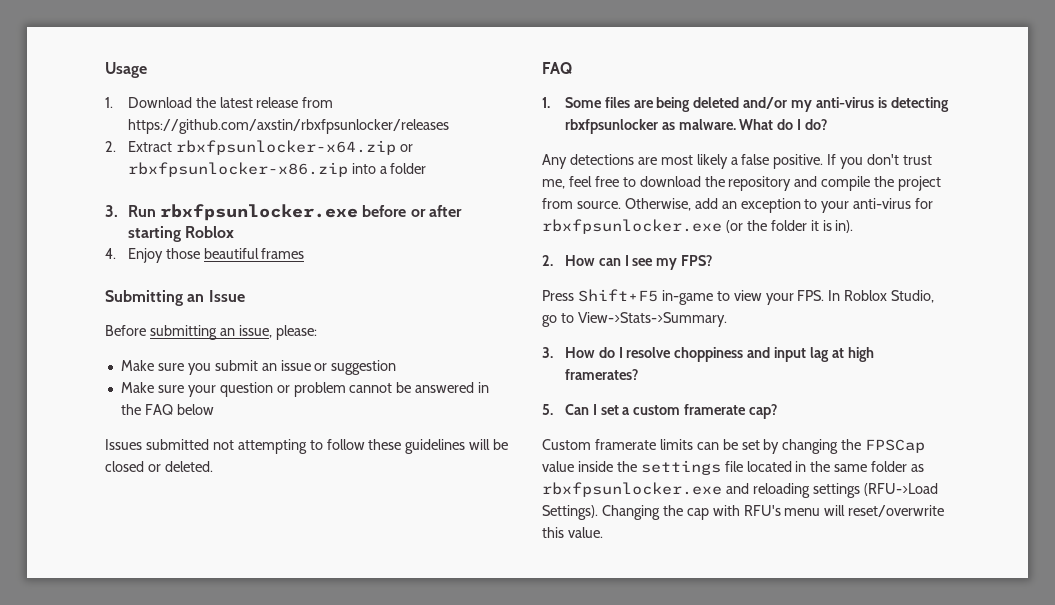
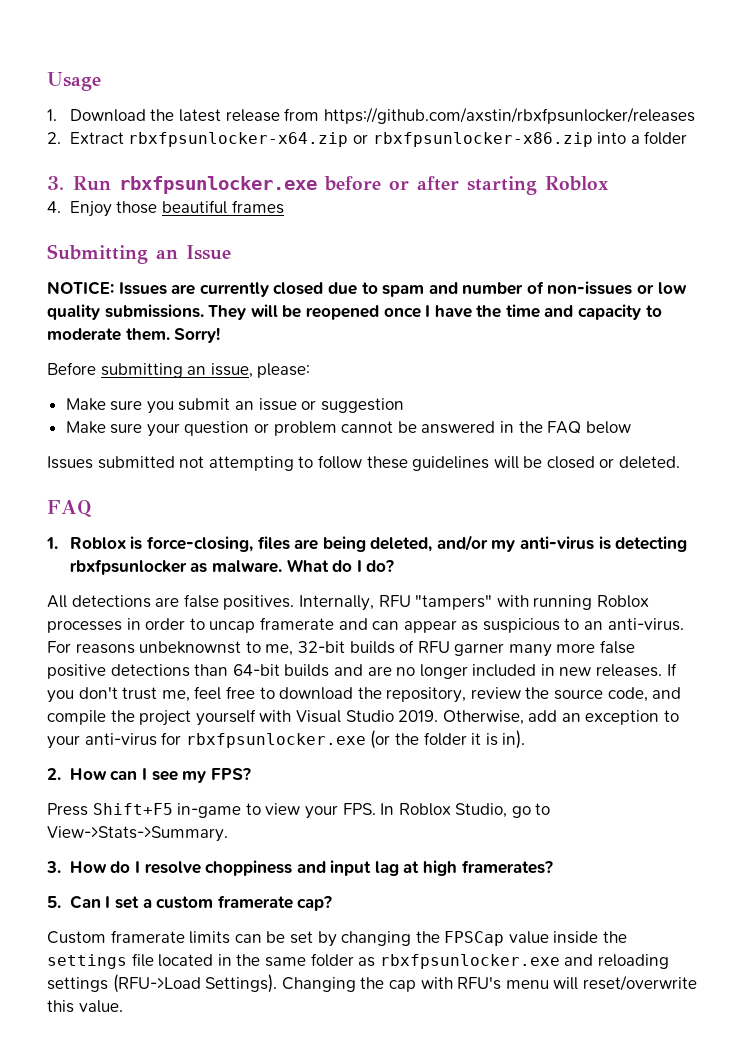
+ NOTICE: Issues are currently closed due to spam and number of non-issues or low quality submissions. They will be reopened once I have the time and capacity to moderate them. Sorry!
- 1. Some files are being deleted and/or my anti-virus is detecting rbxfpsunlocker as malware.
+ 1. Roblox is force-closing, files are being deleted, and/or my anti-virus is detecting rbxfpsunlocker as malware.
- Any detections are most likely a false positive.
+ All detections are false positives. Internally, RFU "tampers" with running Roblox processes in order to uncap framerate and can appear as suspicious to an anti-virus. For reasons unbeknownst to me, 32-bit builds of RFU garner many more false positive detections than 64-bit builds and are no longer included in new releases.
- If you don't trust me, feel free to download the repository and compile the project from source.
+ If you don't trust me, feel free to download the repository, review the source code, and compile the project yourself with Visual Studio 2019.

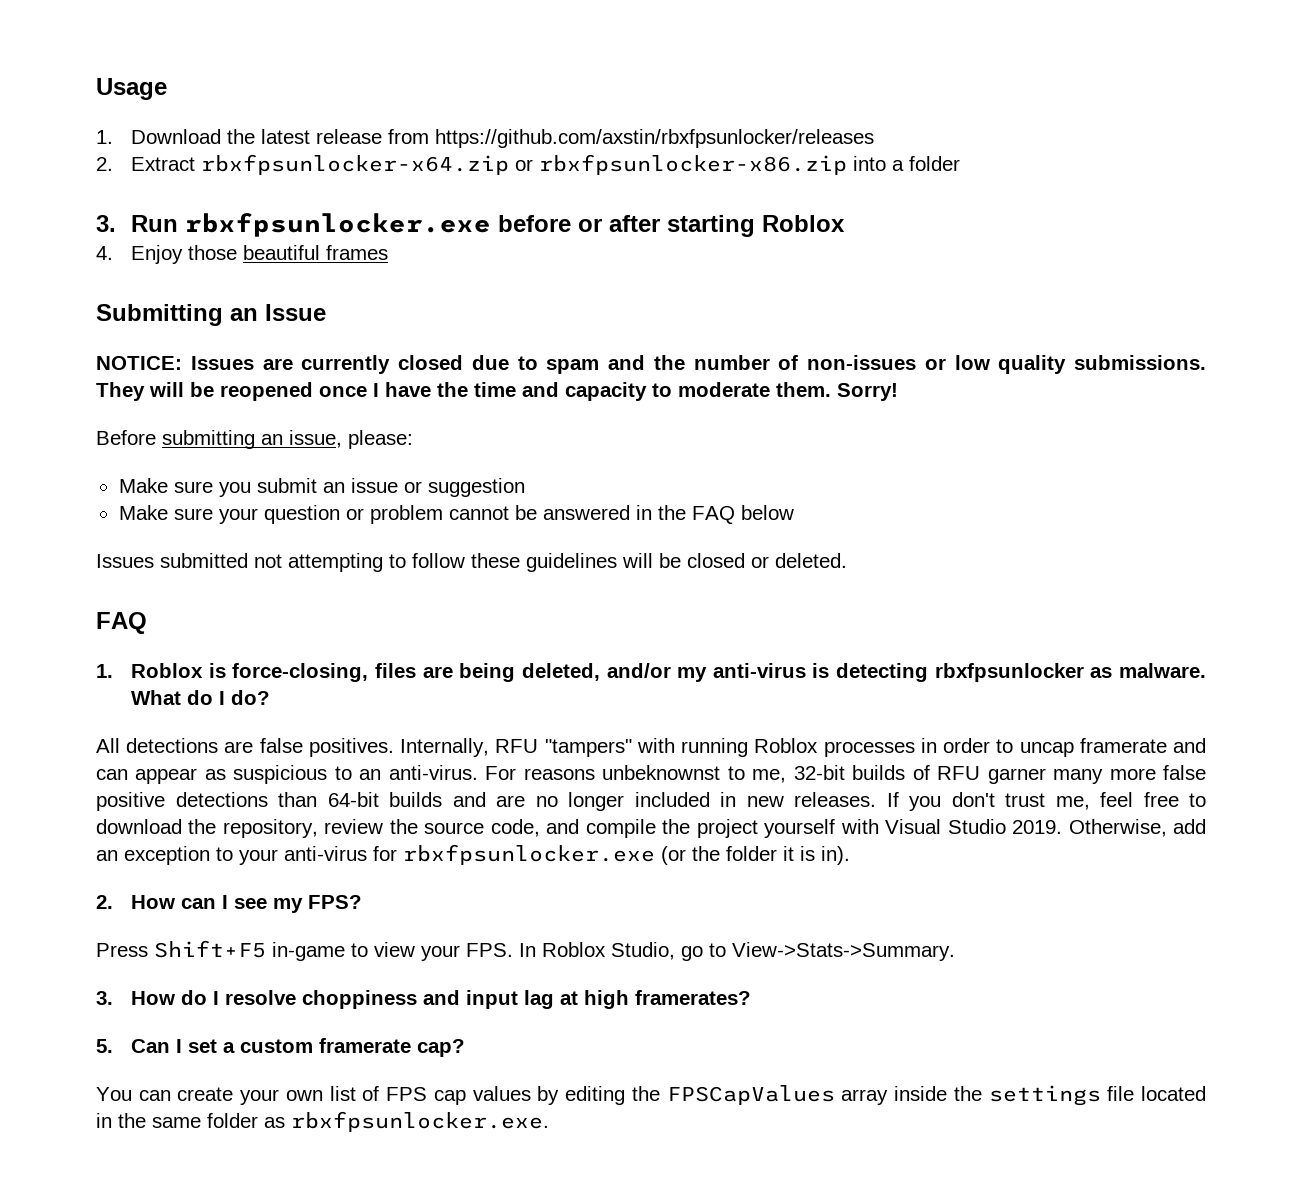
- NOTICE: Issues are currently closed due to spam and number of non-issues or low quality submissions.
+ NOTICE: Issues are currently closed due to spam and the number of non-issues or low quality submissions.
- Custom framerate limits can be set by changing the FPSCap value inside the settings file located in the same folder as rbxfpsunlocker.exe and reloading settings (RFU->Load Settings). Changing the cap with RFU's menu will reset/overwrite this value.
+ You can create your own list of FPS cap values by editing the FPSCapValues array inside the settings file located in the same folder as rbxfpsunlocker.exe.

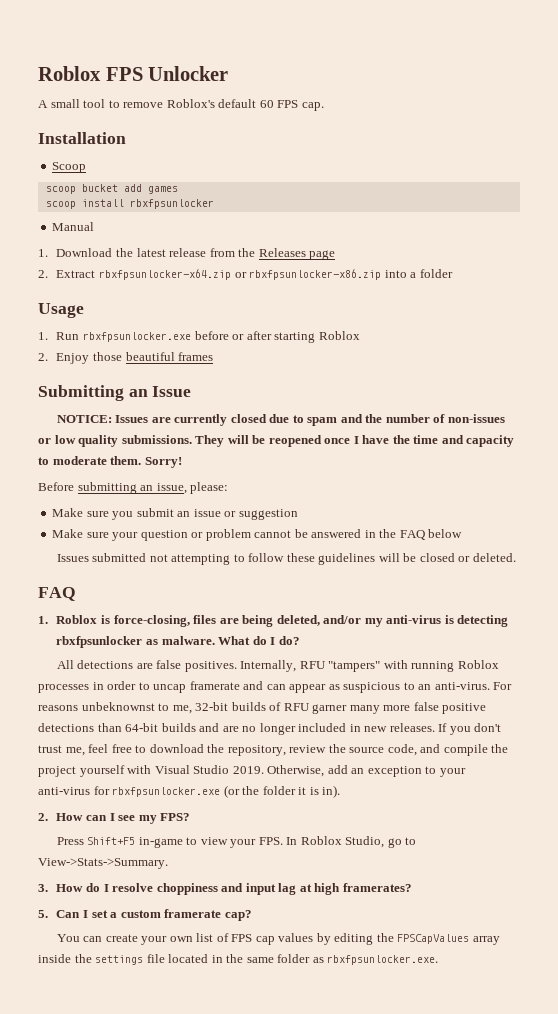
- Usage
+ Roblox FPS Unlocker
+ A small tool to remove Roblox's default 60 FPS cap.
+ Installation
+ Scoop
+ scoop bucket add games
+ scoop install rbxfpsunlocker
+ Manual
- 1. Download the latest release from https://github.com/axstin/rbxfpsunlocker/releases
+ 1. Download the latest release from the Releases page
- 3. Run rbxfpsunlocker.exe before or after starting Roblox
+ Usage
+ 1. Run rbxfpsunlocker.exe before or after starting Roblox
- 4. Enjoy those beautiful frames
+ 2. Enjoy those beautiful frames

